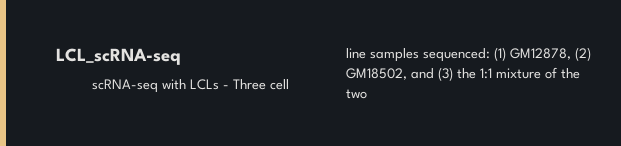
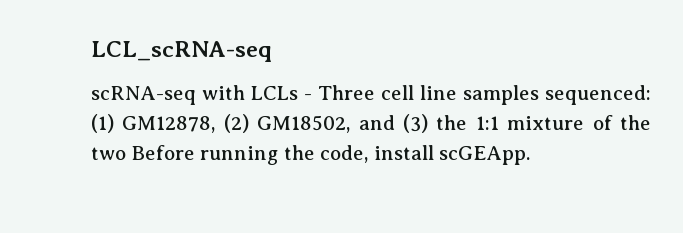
- scRNA-seq with LCLs - Three cell line samples sequenced: (1) GM12878, (2) GM18502, and (3) the 1:1 mixture of the two
+ scRNA-seq with LCLs - Three cell line samples sequenced: (1) GM12878, (2) GM18502, and (3) the 1:1 mixture of the two Before running the code, install scGEApp.

